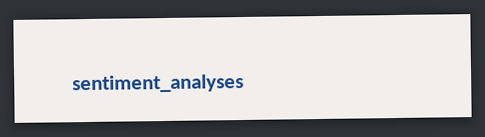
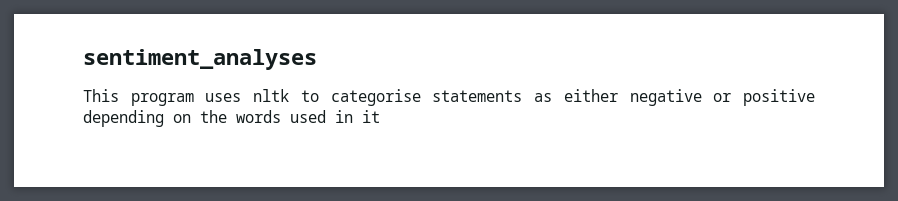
+ This program uses nltk to categorise statements as either negative or positive depending on the words used in it

